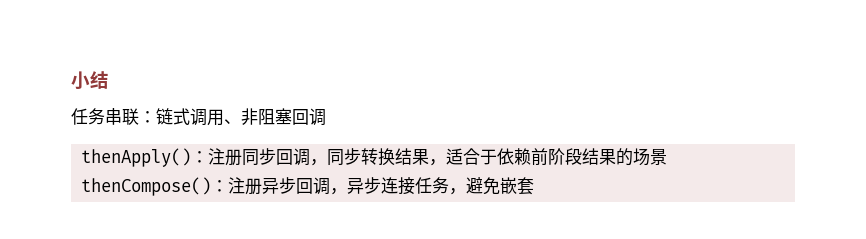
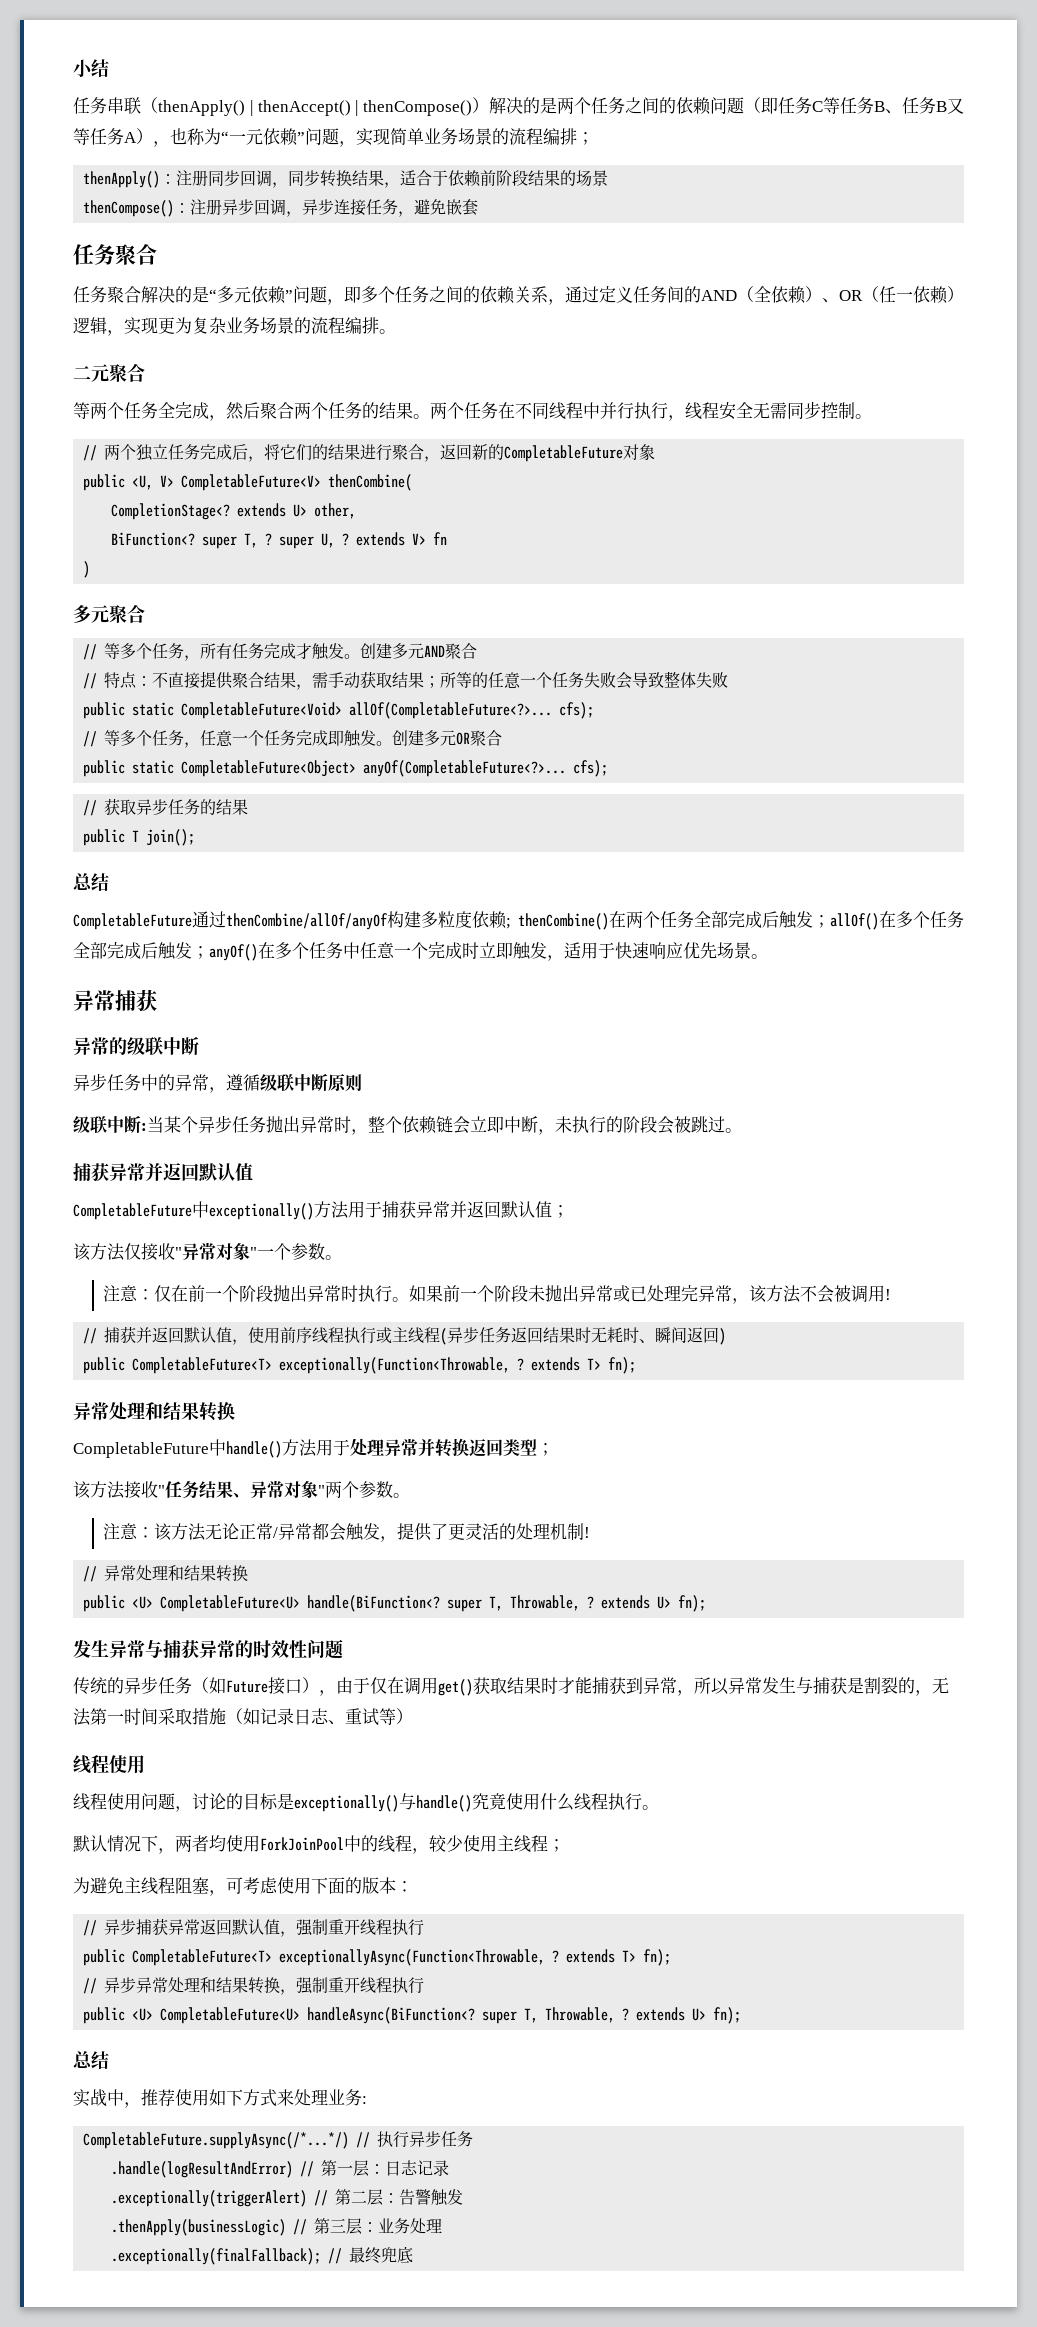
- 任务串联：链式调用、非阻塞回调
+ 任务串联（thenApply() | thenAccept() | thenCompose()）解决的是两个任务之间的依赖问题（即任务C等任务B、任务B又等任务A），也称为“一元依赖”问题，实现简单业务场景的流程编排；
  thenCompose()：注册异步回调，异步连接任务，避免嵌套
+ 任务聚合
+ 任务聚合解决的是“多元依赖”问题，即多个任务之间的依赖关系，通过定义任务间的AND（全依赖）、OR（任一依赖）逻辑，实现更为复杂业务场景的流程编排。
+ 二元聚合
+ 等两个任务全完成，然后聚合两个任务的结果。两个任务在不同线程中并行执行，线程安全无需同步控制。
+ // 两个独立任务完成后，将它们的结果进行聚合，返回新的CompletableFuture对象
+ public <U, V> CompletableFuture<V> thenCombine(
+ CompletionStage<? extends U> other,
+ BiFunction<? super T, ? super U, ? extends V> fn
+ )
+ 多元聚合
+ // 等多个任务，所有任务完成才触发。创建多元AND聚合
+ // 特点：不直接提供聚合结果，需手动获取结果；所等的任意一个任务失败会导致整体失败
+ public static CompletableFuture<Void> allOf(CompletableFuture<?>... cfs);
+ // 等多个任务，任意一个任务完成即触发。创建多元OR聚合
+ public static CompletableFuture<Object> anyOf(CompletableFuture<?>... cfs);
+ // 获取异步任务的结果
+ public T join();
+ 总结
+ CompletableFuture通过thenCombine/allOf/anyOf构建多粒度依赖; thenCombine()在两个任务全部完成后触发；allOf()在多个任务全部完成后触发；anyOf()在多个任务中任意一个完成时立即触发，适用于快速响应优先场景。
+ 异常捕获
+ 异常的级联中断
+ 异步任务中的异常，遵循级联中断原则
+ 级联中断:当某个异步任务抛出异常时，整个依赖链会立即中断，未执行的阶段会被跳过。
+ 捕获异常并返回默认值
+ CompletableFuture中exceptionally()方法用于捕获异常并返回默认值；
+ 该方法仅接收"异常对象"一个参数。
+ 注意：仅在前一个阶段抛出异常时执行。如果前一个阶段未抛出异常或已处理完异常，该方法不会被调用!
+ // 捕获并返回默认值，使用前序线程执行或主线程(异步任务返回结果时无耗时、瞬间返回)
+ public CompletableFuture<T> exceptionally(Function<Throwable, ? extends T> fn);
+ 异常处理和结果转换
+ CompletableFuture中handle()方法用于处理异常并转换返回类型；
+ 该方法接收"任务结果、异常对象"两个参数。
+ 注意：该方法无论正常/异常都会触发，提供了更灵活的处理机制!
+ // 异常处理和结果转换
+ public <U> CompletableFuture<U> handle(BiFunction<? super T, Throwable, ? extends U> fn);
+ 发生异常与捕获异常的时效性问题
+ 传统的异步任务（如Future接口），由于仅在调用get()获取结果时才能捕获到异常，所以异常发生与捕获是割裂的，无法第一时间采取措施（如记录日志、重试等）
+ 线程使用
+ 线程使用问题，讨论的目标是exceptionally()与handle()究竟使用什么线程执行。
+ 默认情况下，两者均使用ForkJoinPool中的线程，较少使用主线程；
+ 为避免主线程阻塞，可考虑使用下面的版本：
+ // 异步捕获异常返回默认值，强制重开线程执行
+ public CompletableFuture<T> exceptionallyAsync(Function<Throwable, ? extends T> fn);
+ // 异步异常处理和结果转换，强制重开线程执行
+ public <U> CompletableFuture<U> handleAsync(BiFunction<? super T, Throwable, ? extends U> fn);
+ 总结
+ 实战中，推荐使用如下方式来处理业务:
+ CompletableFuture.supplyAsync(/*...*/) // 执行异步任务
+ .handle(logResultAndError) // 第一层：日志记录
+ .exceptionally(triggerAlert) // 第二层：告警触发
+ .thenApply(businessLogic) // 第三层：业务处理
+ .exceptionally(finalFallback); // 最终兜底

